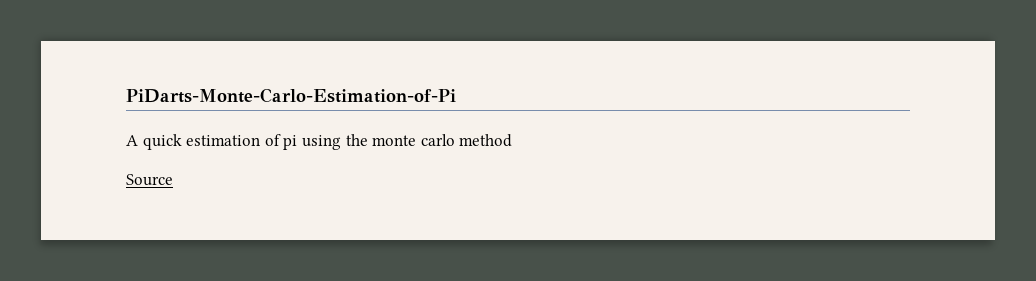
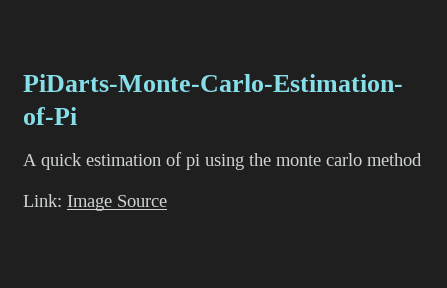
- Source
+ Link: Image Source

